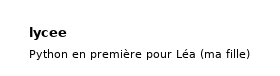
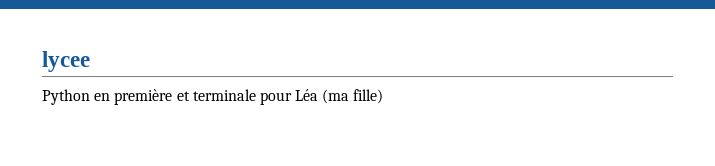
- Python en première pour Léa (ma fille)
+ Python en première et terminale pour Léa (ma fille)

